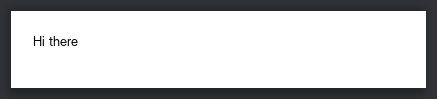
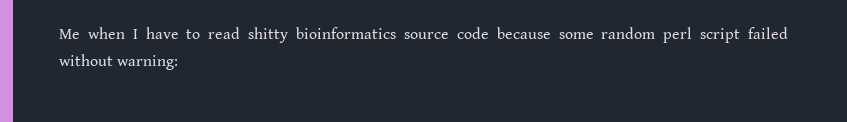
- Hi there
+ Me when I have to read shitty bioinformatics source code because some random perl script failed without warning:

